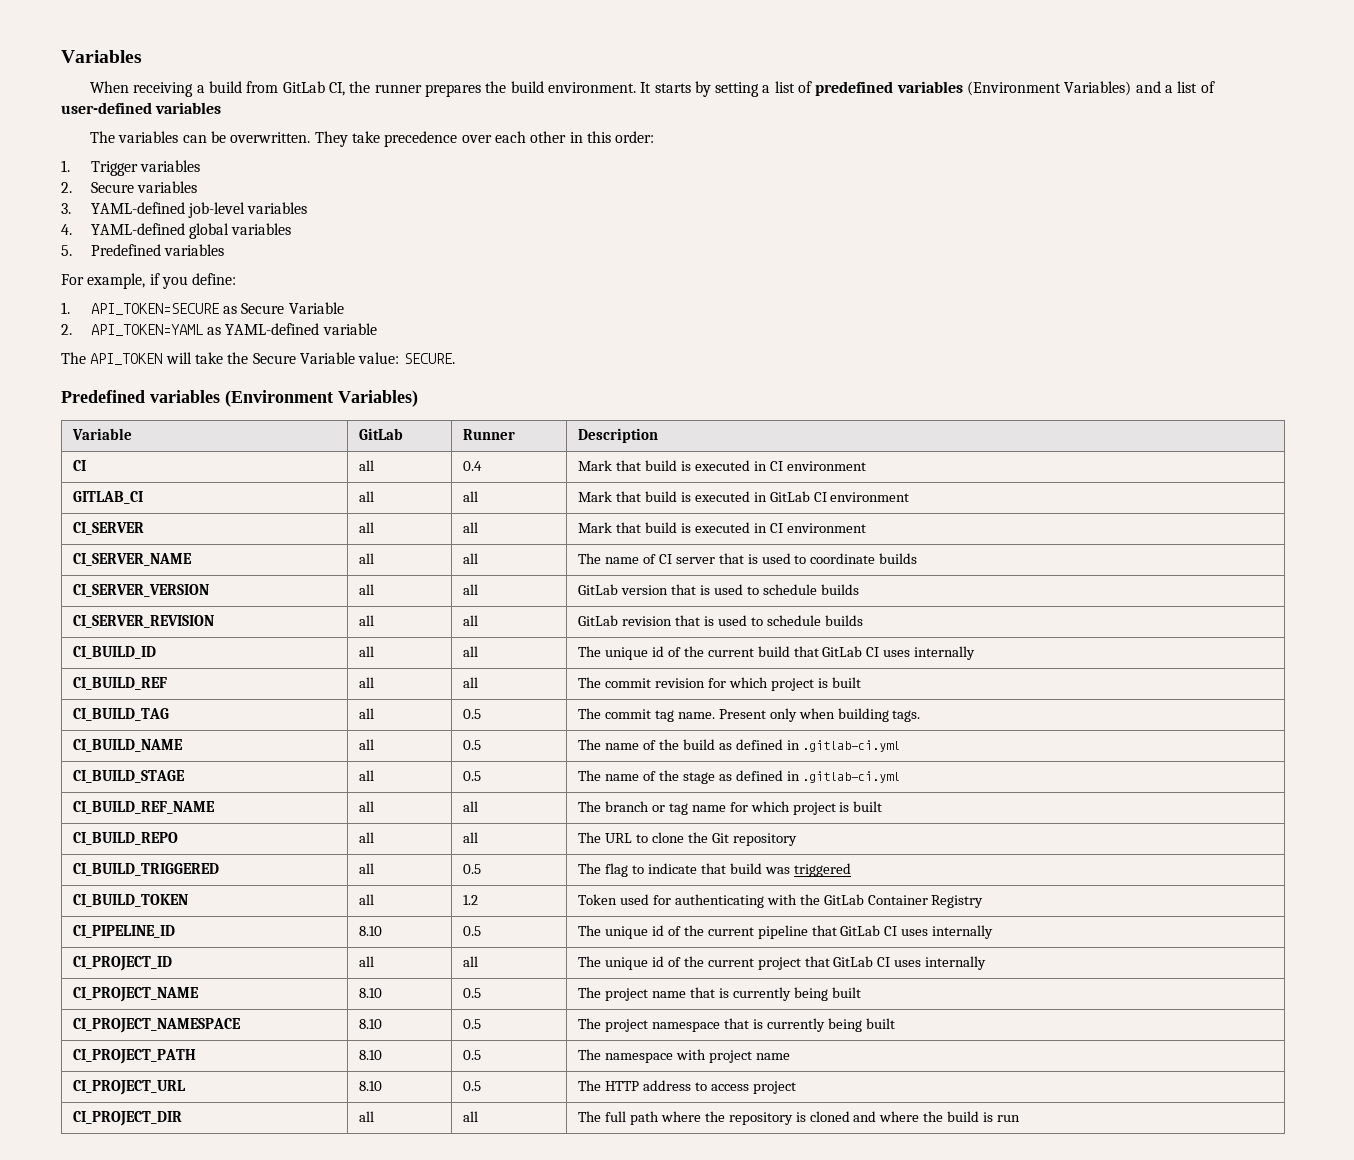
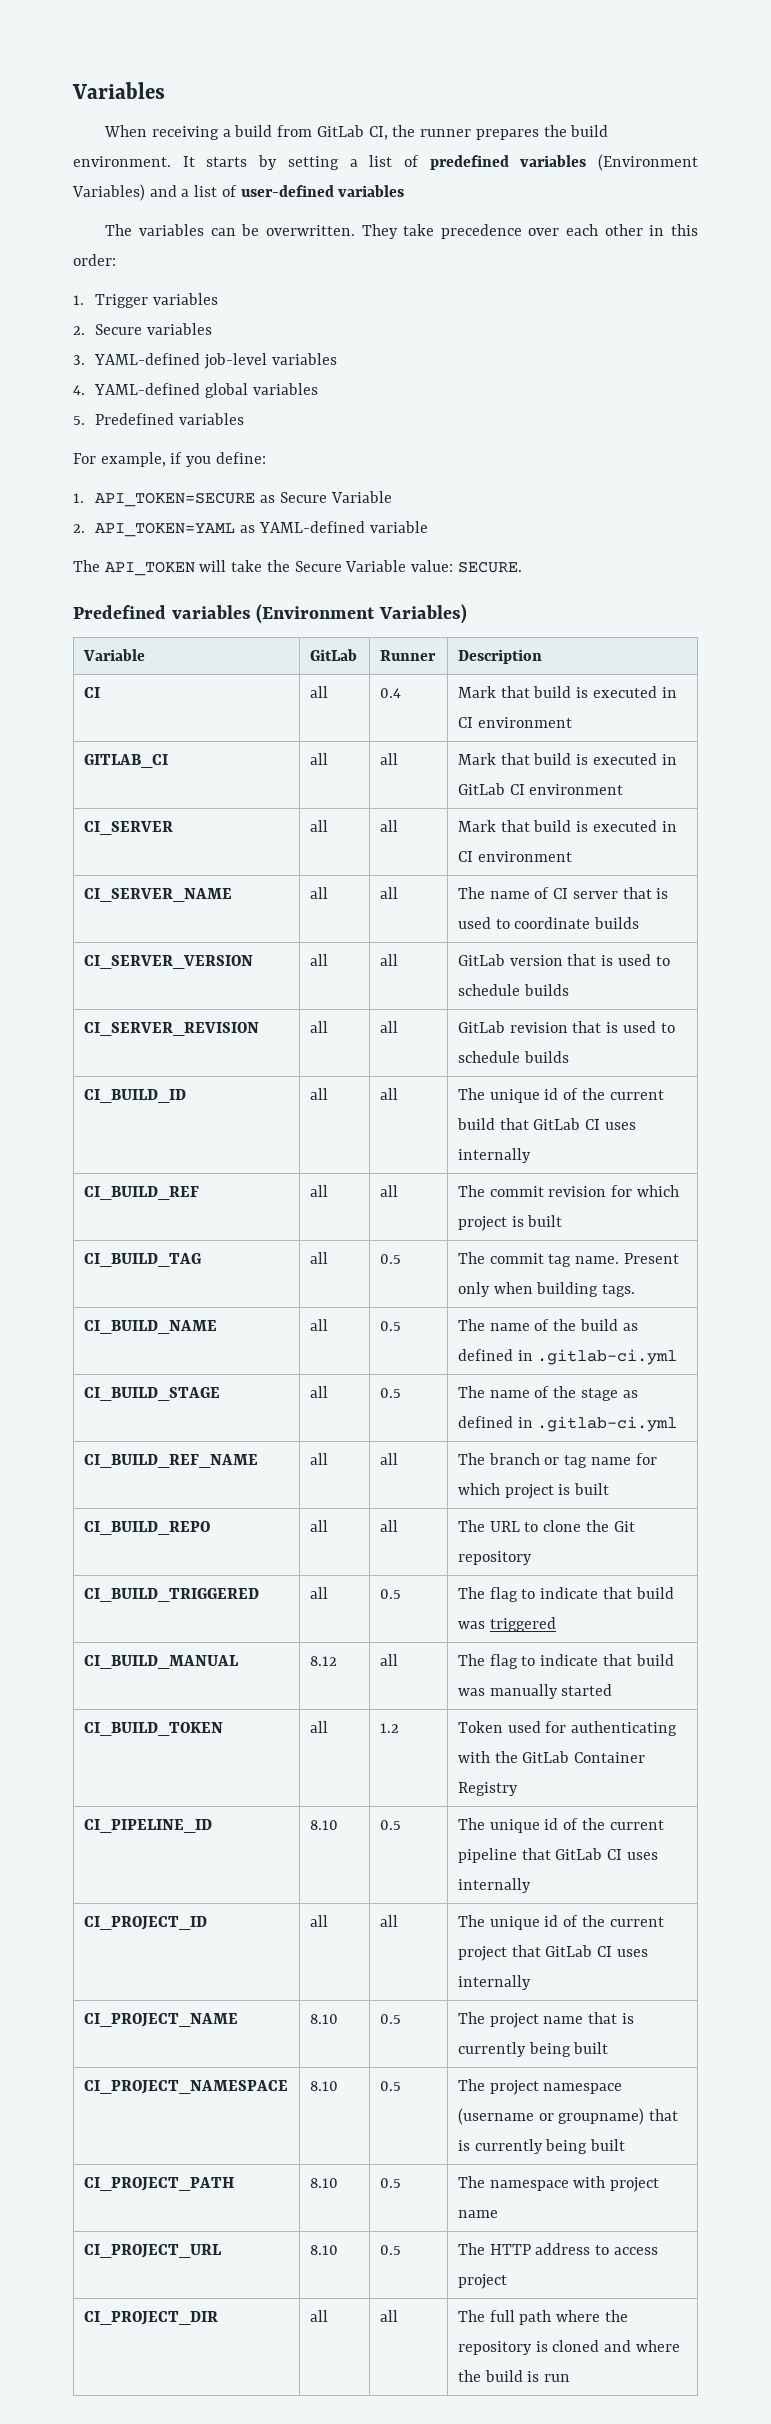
+ CI_BUILD_MANUAL | 8.12 | all | The flag to indicate that build was manually started
- CI_PROJECT_NAMESPACE | 8.10 | 0.5 | The project namespace that is currently being built
+ CI_PROJECT_NAMESPACE | 8.10 | 0.5 | The project namespace (username or groupname) that is currently being built

